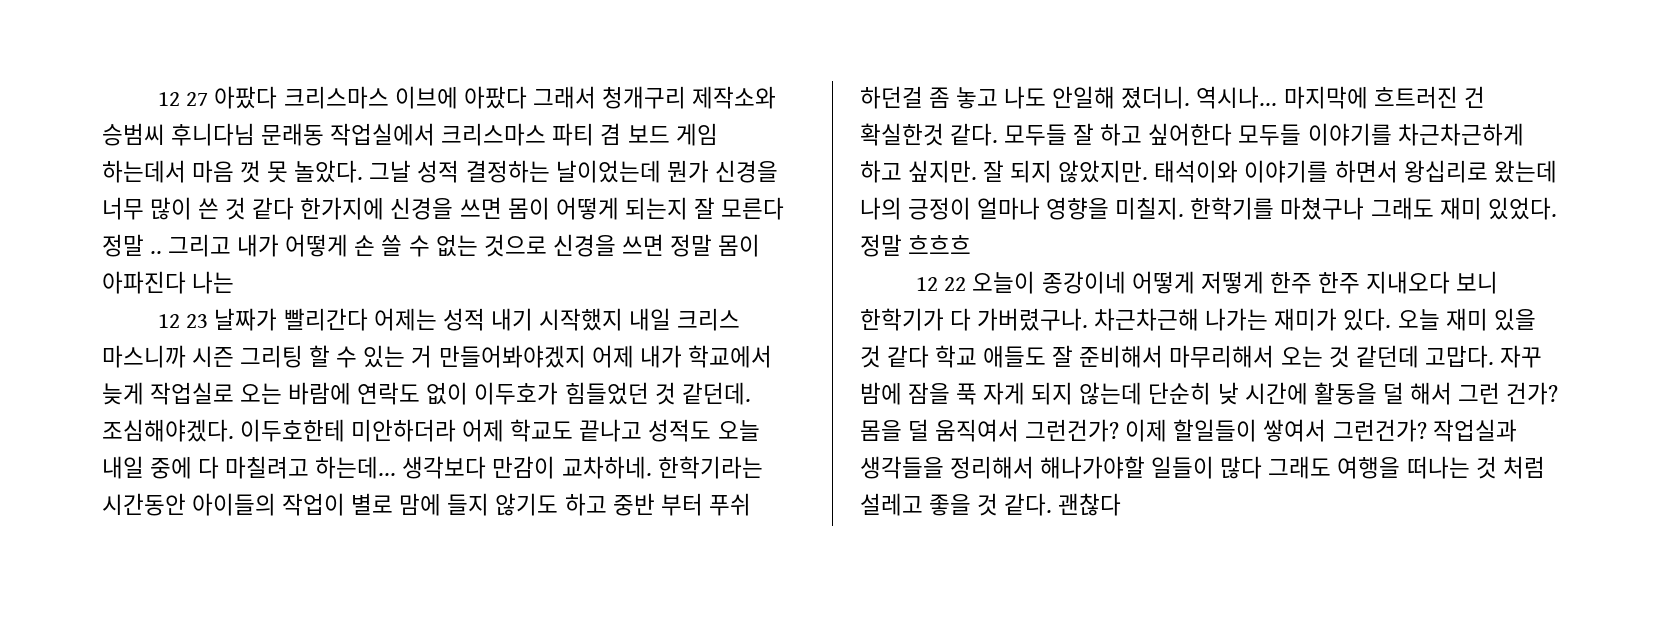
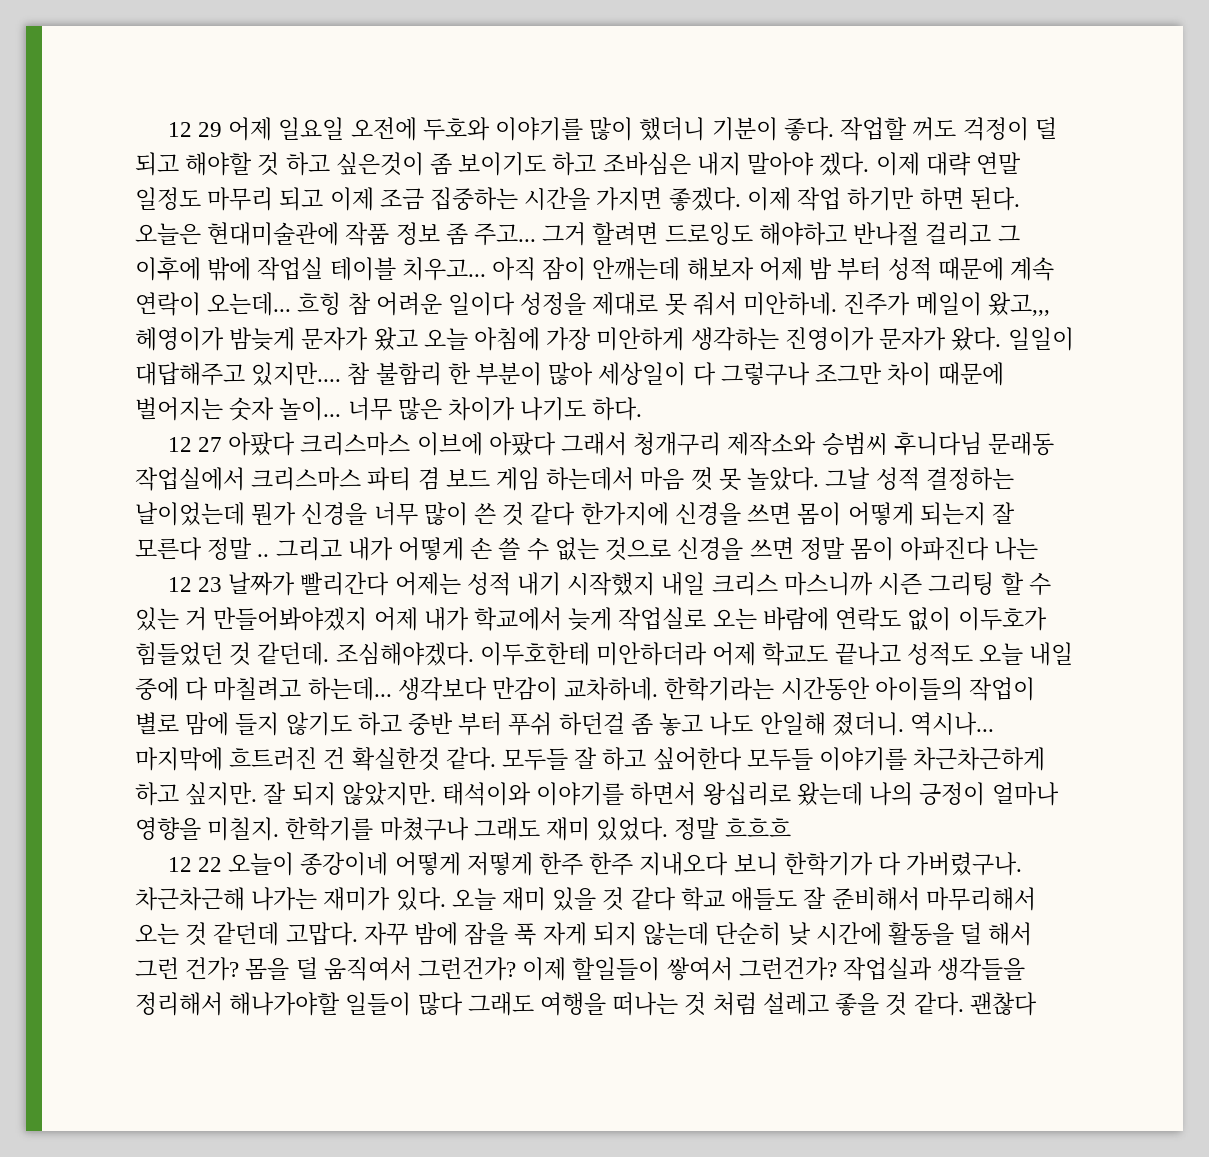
+ 12 29 어제 일요일 오전에 두호와 이야기를 많이 했더니 기분이 좋다. 작업할 꺼도 걱정이 덜 되고 해야할 것 하고 싶은것이 좀 보이기도 하고 조바심은 내지 말아야 겠다. 이제 대략 연말 일정도 마무리 되고 이제 조금 집중하는 시간을 가지면 좋겠다. 이제 작업 하기만 하면 된다. 오늘은 현대미술관에 작품 정보 좀 주고... 그거 할려면 드로잉도 해야하고 반나절 걸리고 그 이후에 밖에 작업실 테이블 치우고... 아직 잠이 안깨는데 해보자 어제 밤 부터 성적 때문에 계속 연락이 오는데... 흐힝 참 어려운 일이다 성정을 제대로 못 줘서 미안하네. 진주가 메일이 왔고,,, 헤영이가 밤늦게 문자가 왔고 오늘 아침에 가장 미안하게 생각하는 진영이가 문자가 왔다. 일일이 대답해주고 있지만.... 참 불함리 한 부분이 많아 세상일이 다 그렇구나 조그만 차이 때문에 벌어지는 숫자 놀이... 너무 많은 차이가 나기도 하다.

